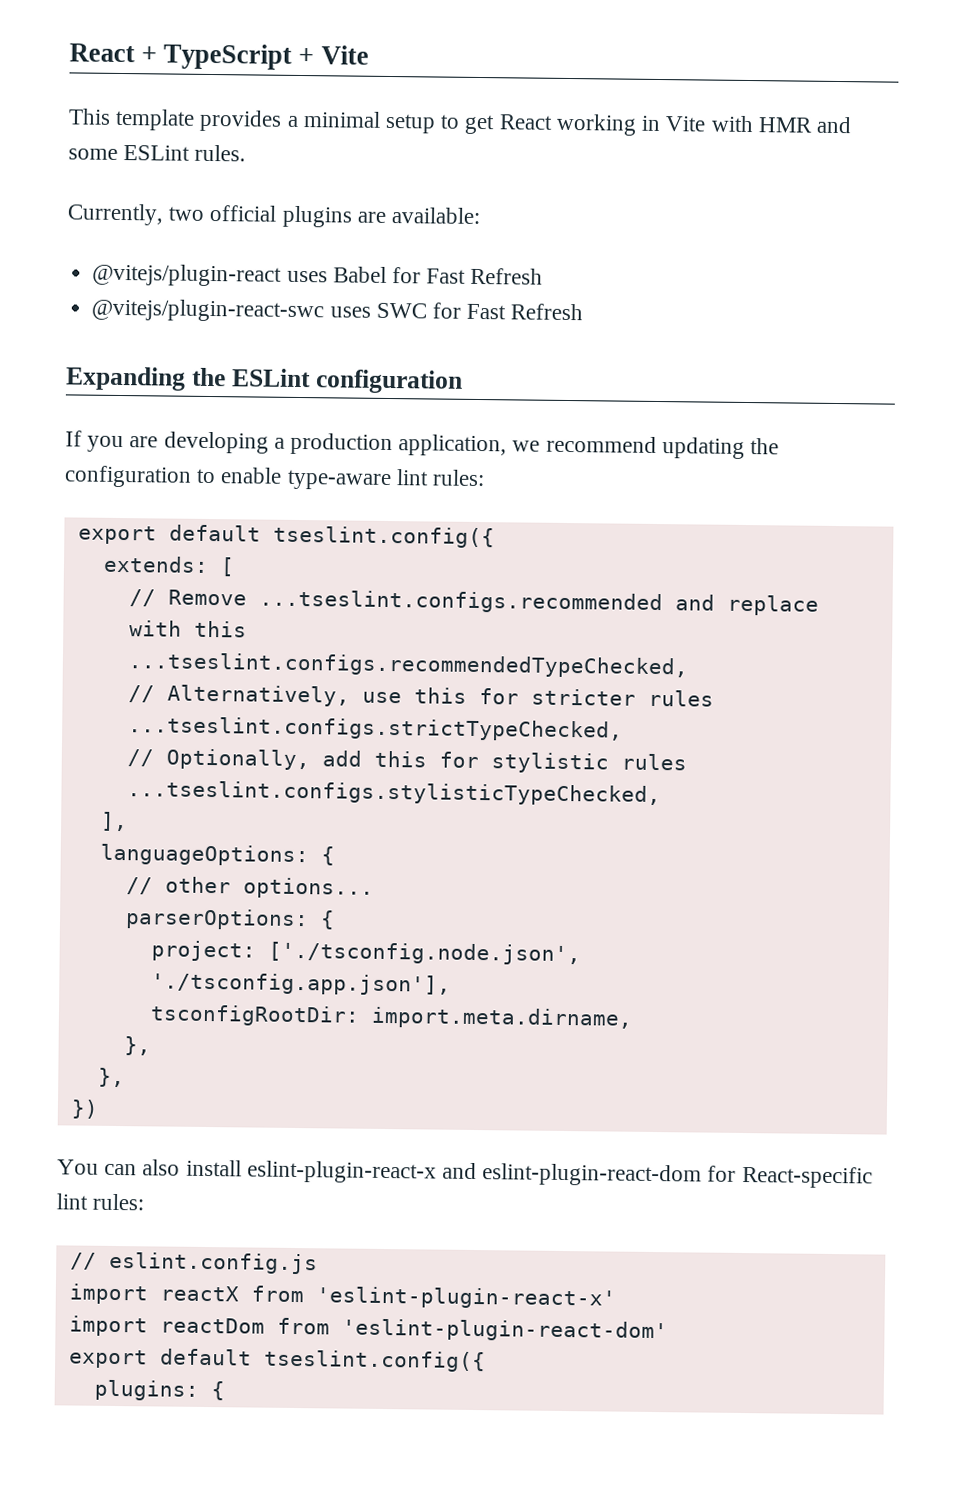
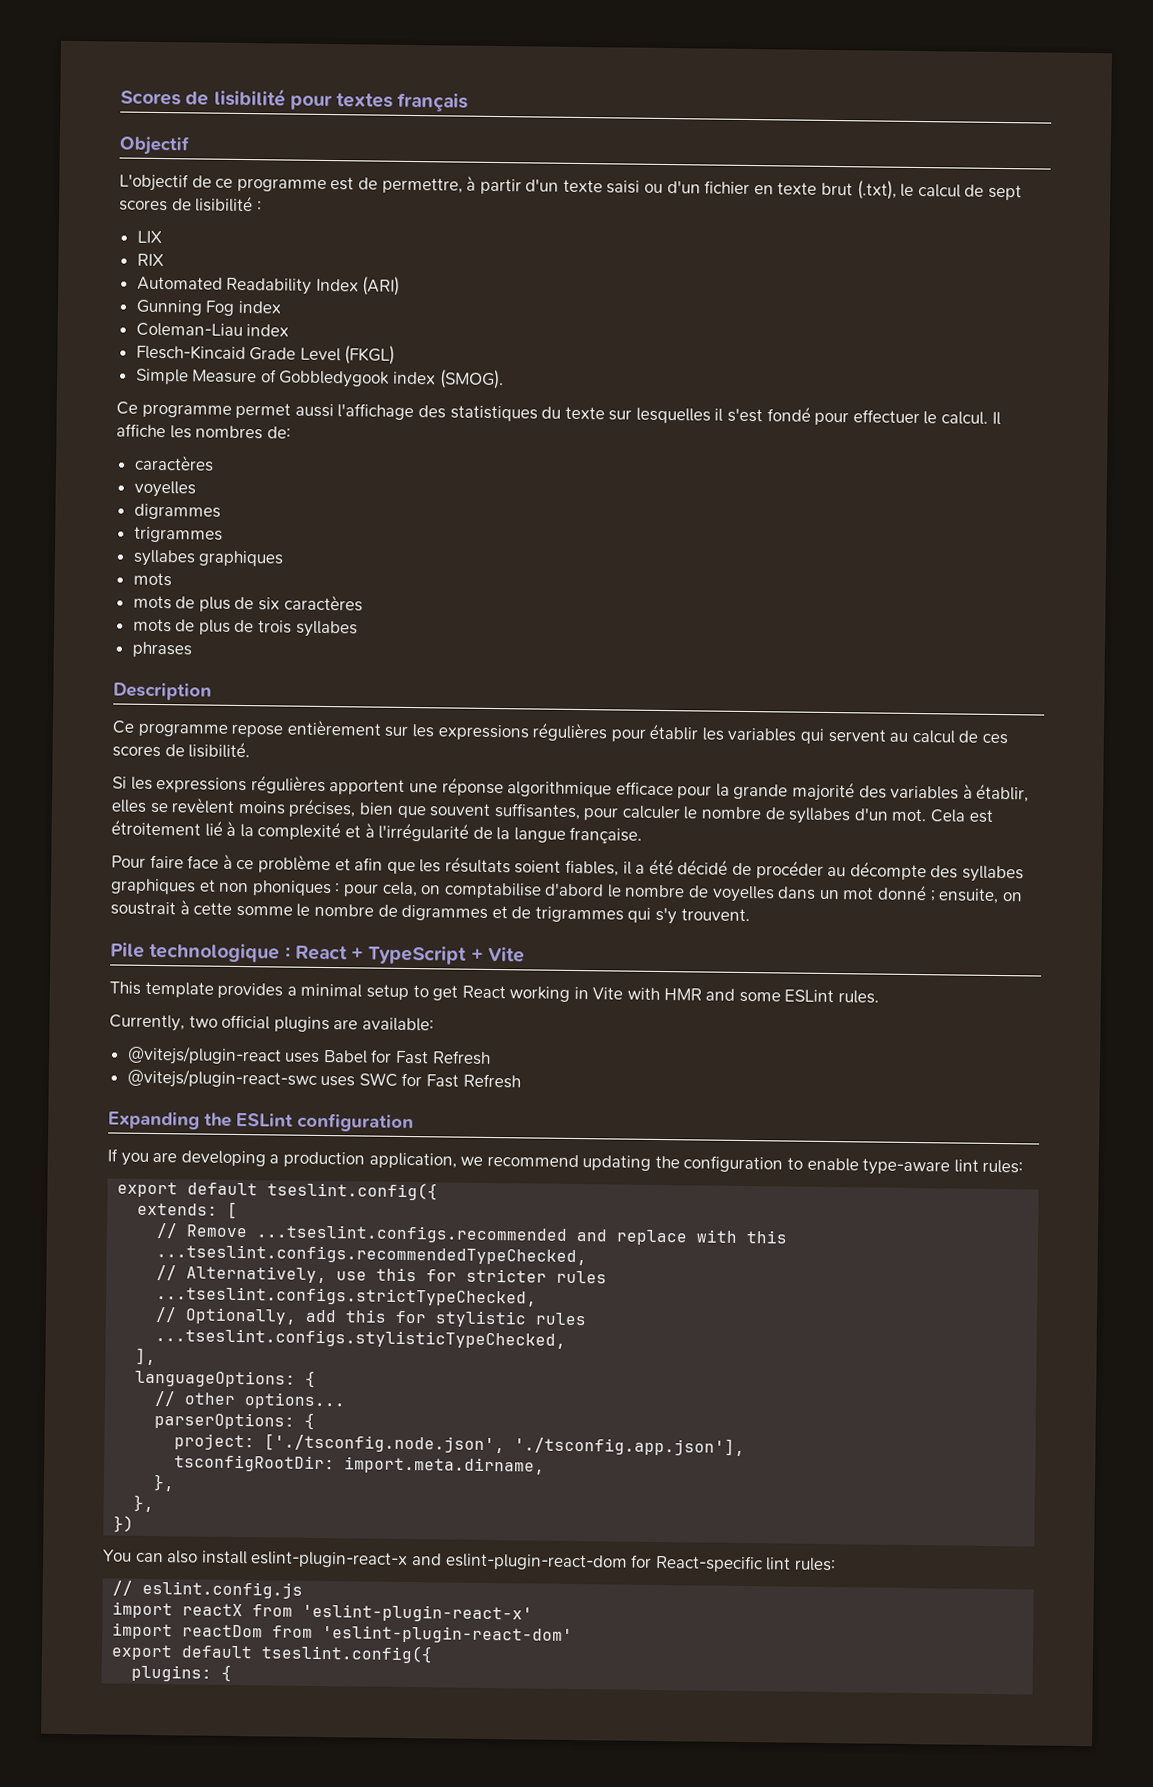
- React + TypeScript + Vite
+ Scores de lisibilité pour textes français
+ Objectif
+ L'objectif de ce programme est de permettre, à partir d'un texte saisi ou d'un fichier en texte brut (.txt), le calcul de sept scores de lisibilité :
+ LIX
+ RIX
+ Automated Readability Index (ARI)
+ Gunning Fog index
+ Coleman-Liau index
+ Flesch-Kincaid Grade Level (FKGL)
+ Simple Measure of Gobbledygook index (SMOG).
+ Ce programme permet aussi l'affichage des statistiques du texte sur lesquelles il s'est fondé pour effectuer le calcul. Il affiche les nombres de:
+ caractères
+ voyelles
+ digrammes
+ trigrammes
+ syllabes graphiques
+ mots
+ mots de plus de six caractères
+ mots de plus de trois syllabes
+ phrases
+ Description
+ Ce programme repose entièrement sur les expressions régulières pour établir les variables qui servent au calcul de ces scores de lisibilité.
+ Si les expressions régulières apportent une réponse algorithmique efficace pour la grande majorité des variables à établir, elles se revèlent moins précises, bien que souvent suffisantes, pour calculer le nombre de syllabes d'un mot. Cela est étroitement lié à la complexité et à l'irrégularité de la langue française.
+ Pour faire face à ce problème et afin que les résultats soient fiables, il a été décidé de procéder au décompte des syllabes graphiques et non phoniques : pour cela, on comptabilise d'abord le nombre de voyelles dans un mot donné ; ensuite, on soustrait à cette somme le nombre de digrammes et de trigrammes qui s'y trouvent.
+ Pile technologique : React + TypeScript + Vite

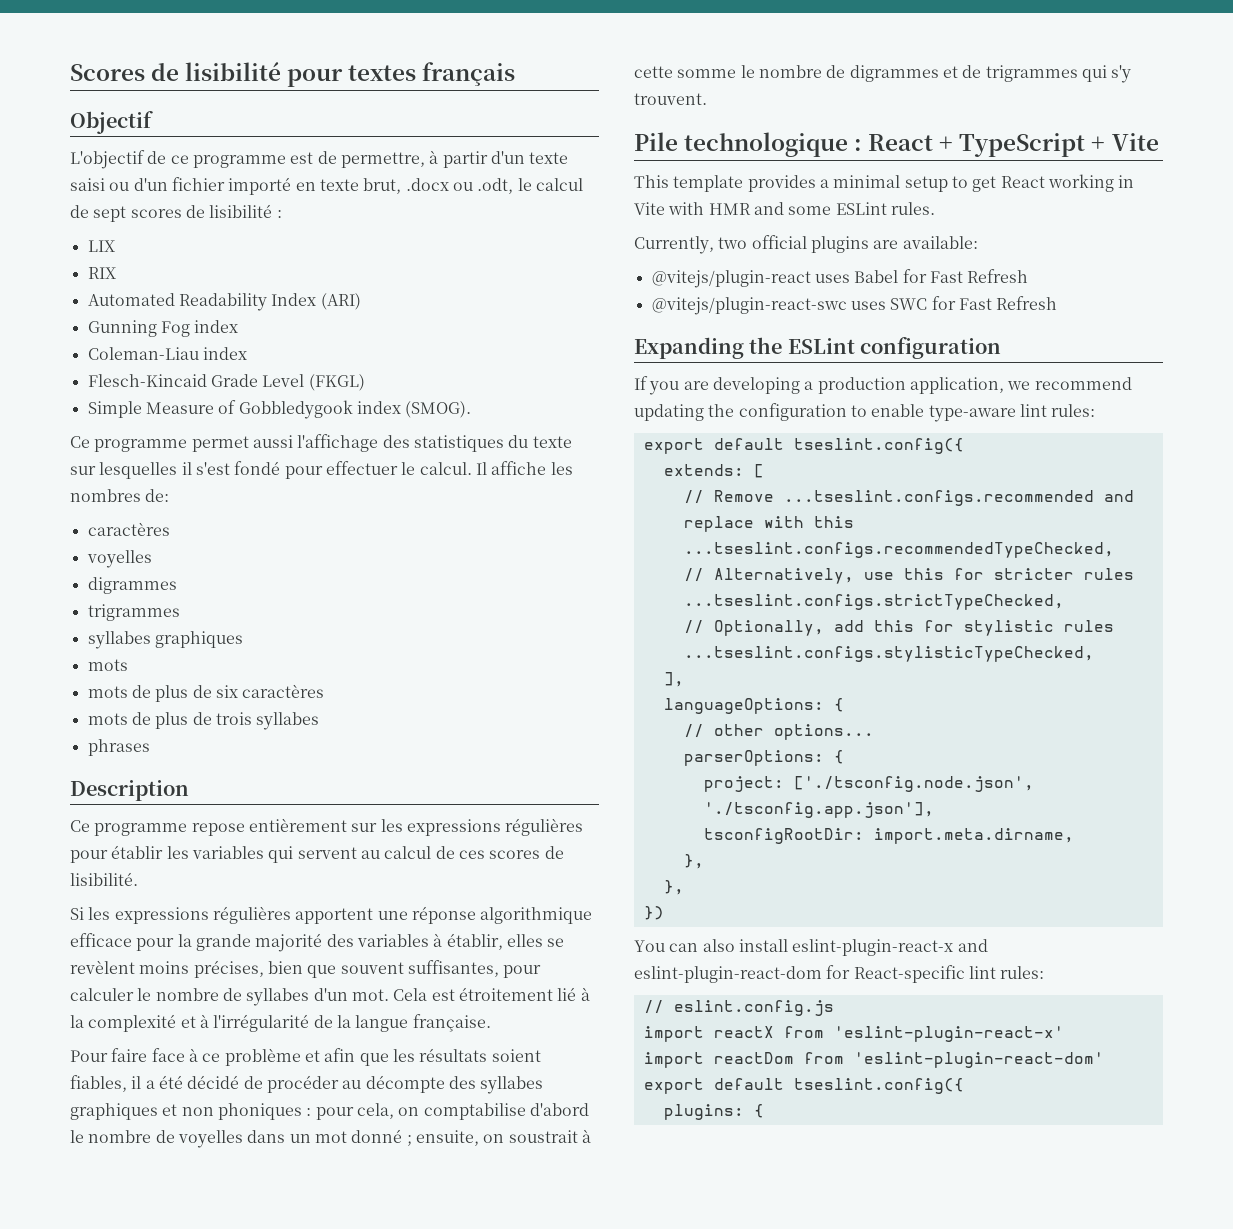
- L'objectif de ce programme est de permettre, à partir d'un texte saisi ou d'un fichier en texte brut (.txt), le calcul de sept scores de lisibilité :
+ L'objectif de ce programme est de permettre, à partir d'un texte saisi ou d'un fichier importé en texte brut, .docx ou .odt, le calcul de sept scores de lisibilité :

